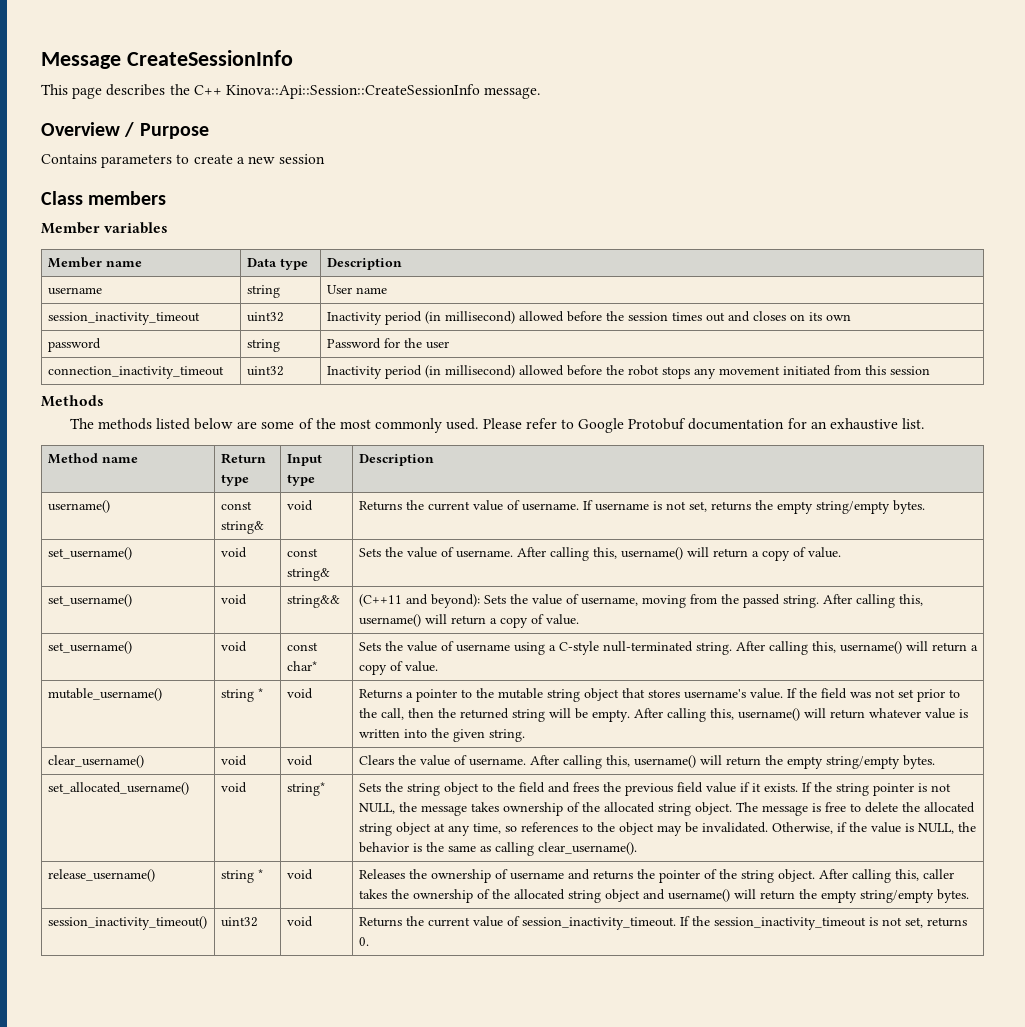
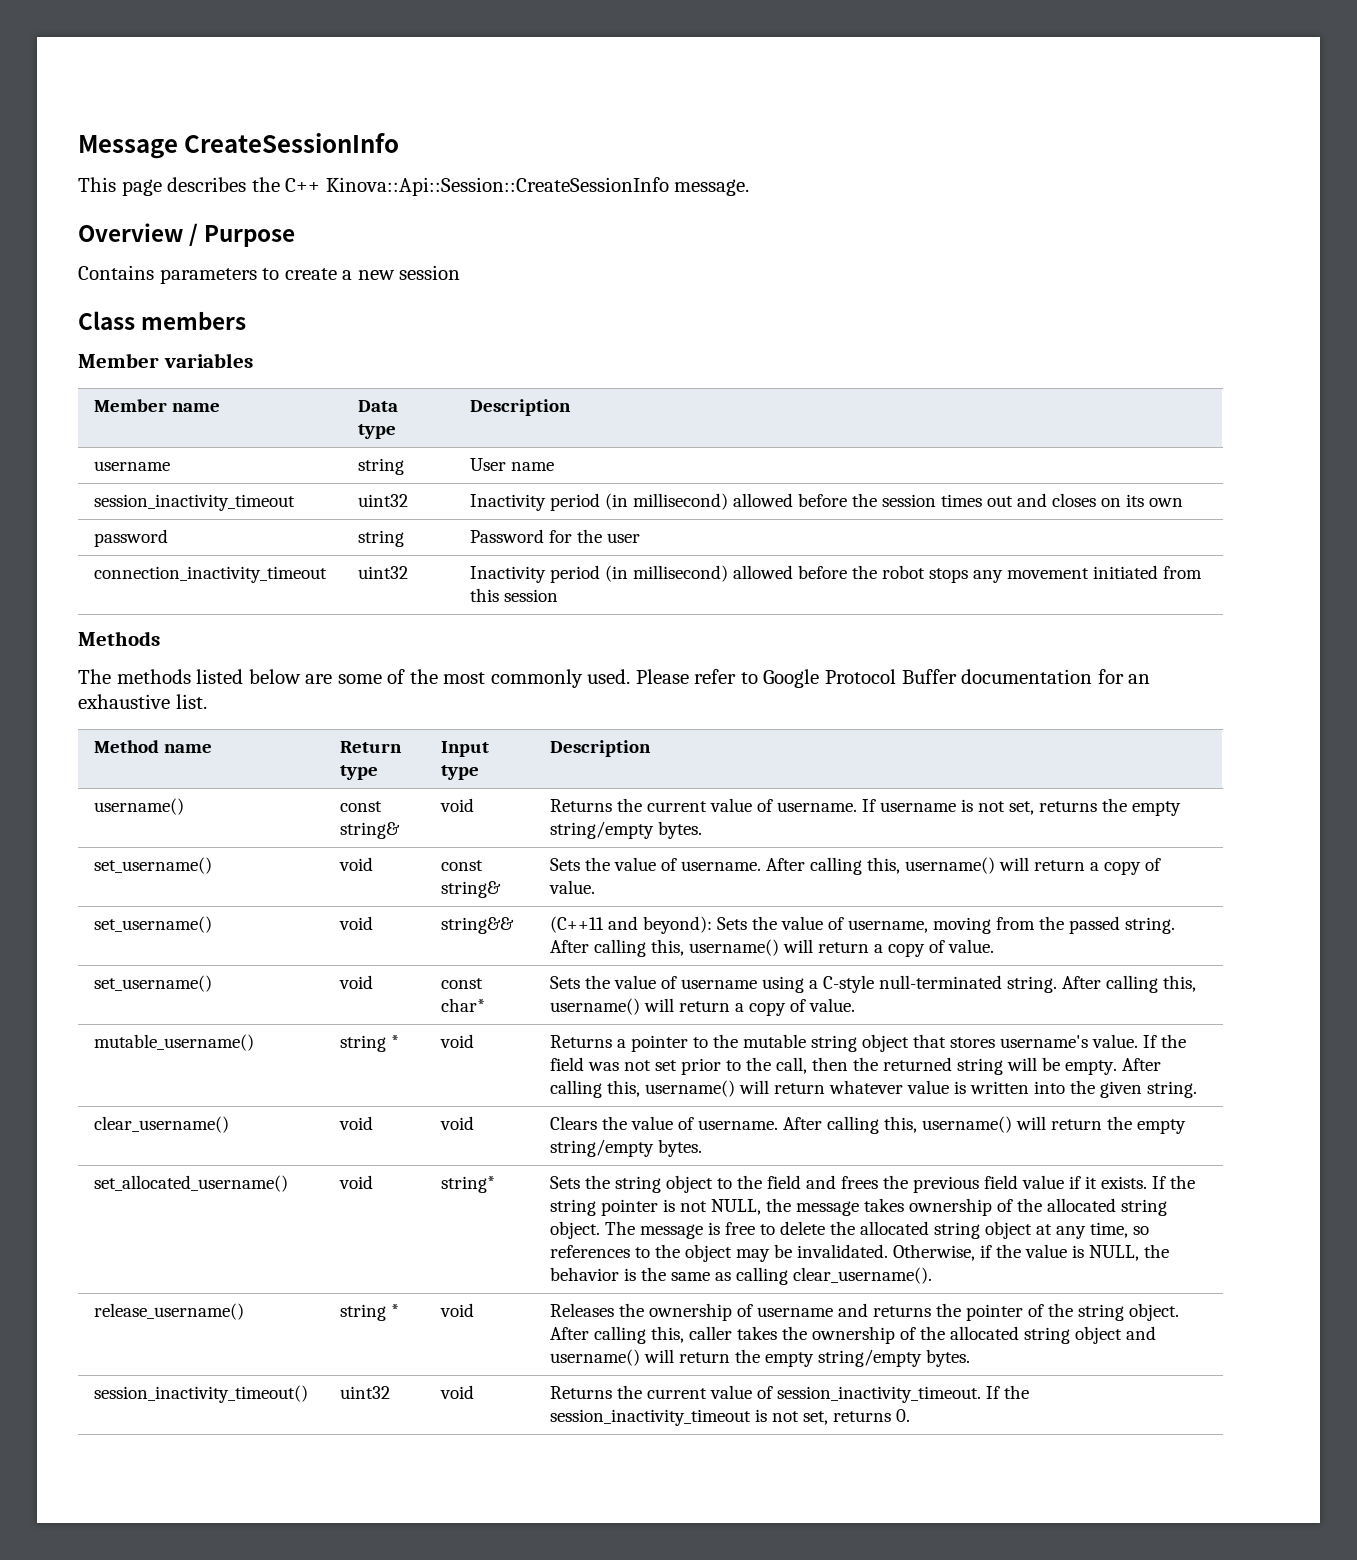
- Please refer to Google Protobuf documentation for an exhaustive list.
+ Please refer to Google Protocol Buffer documentation for an exhaustive list.

